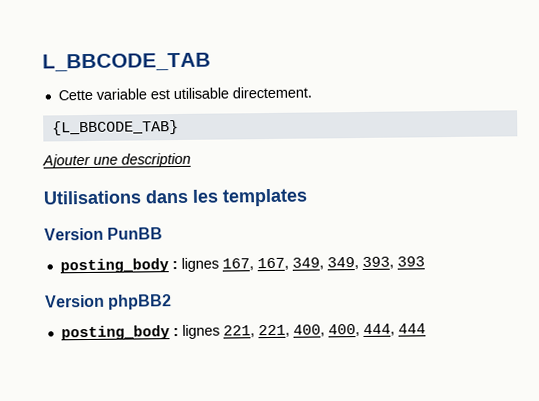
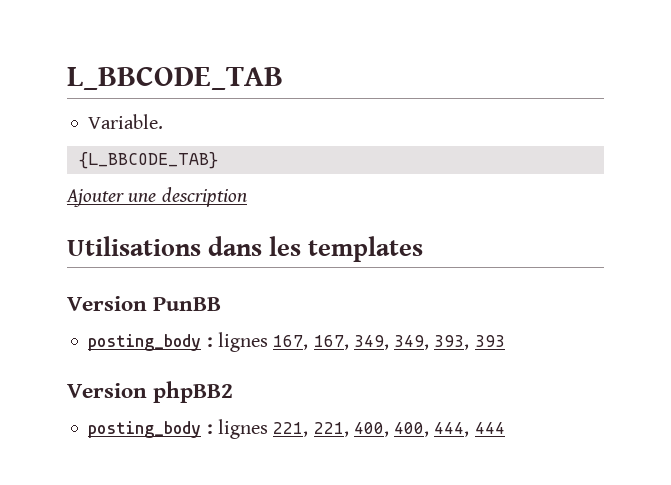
- Cette variable est utilisable directement.
+ Variable.

